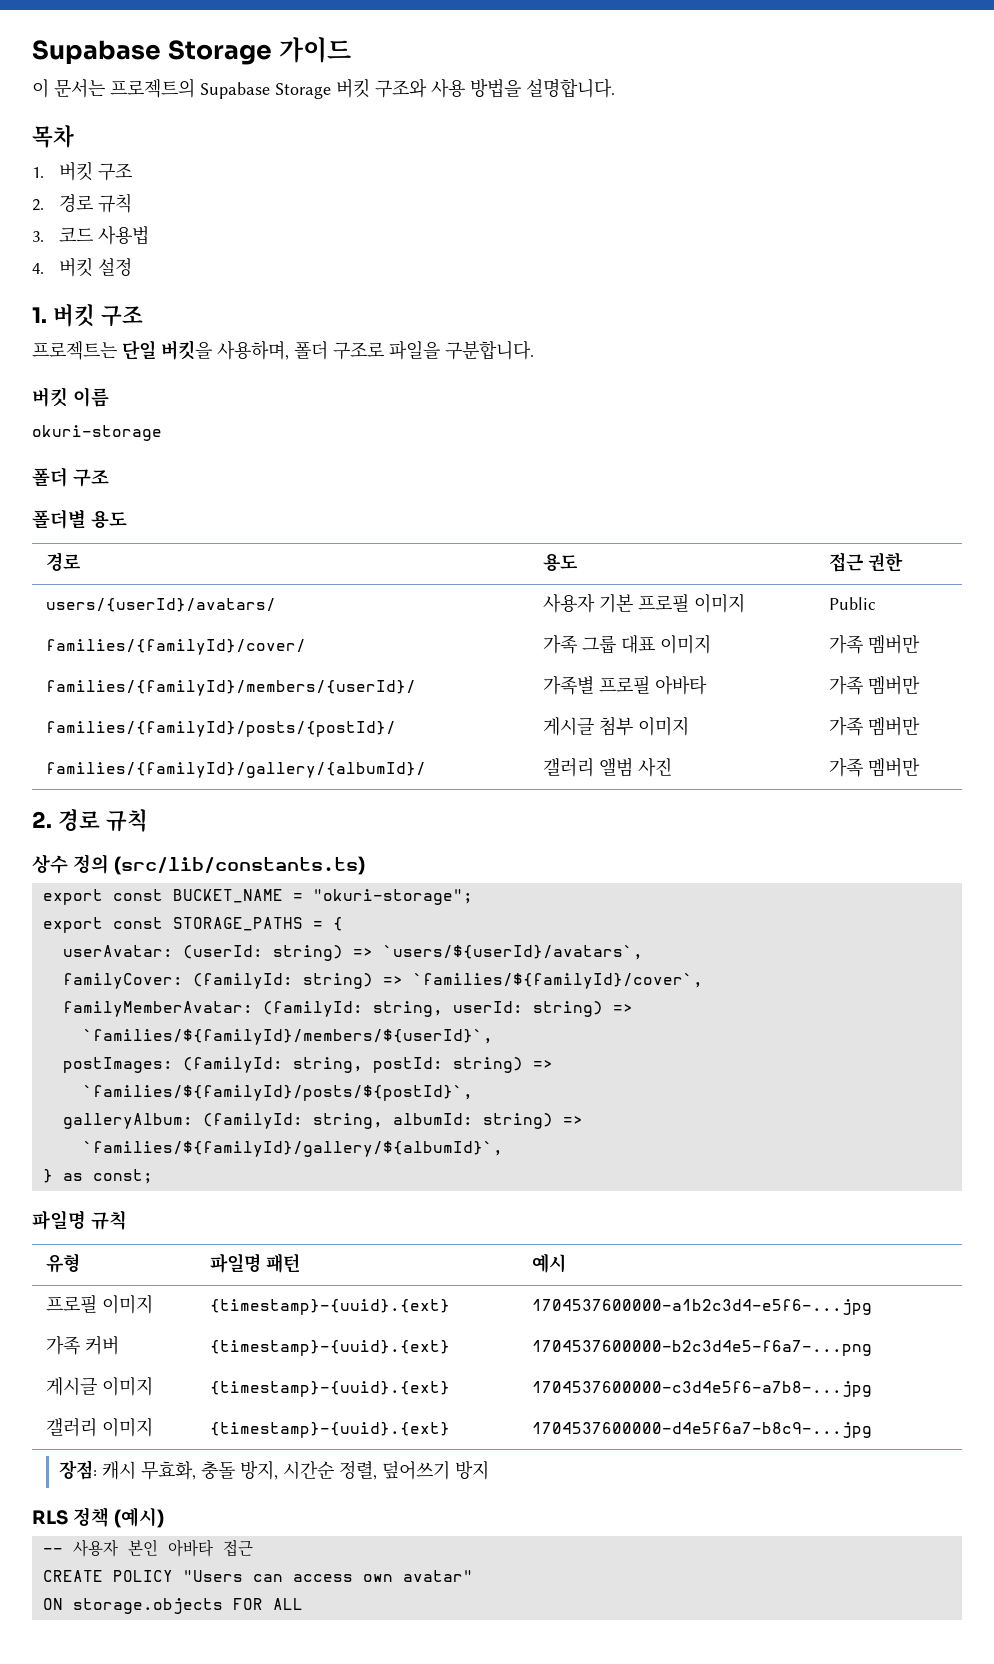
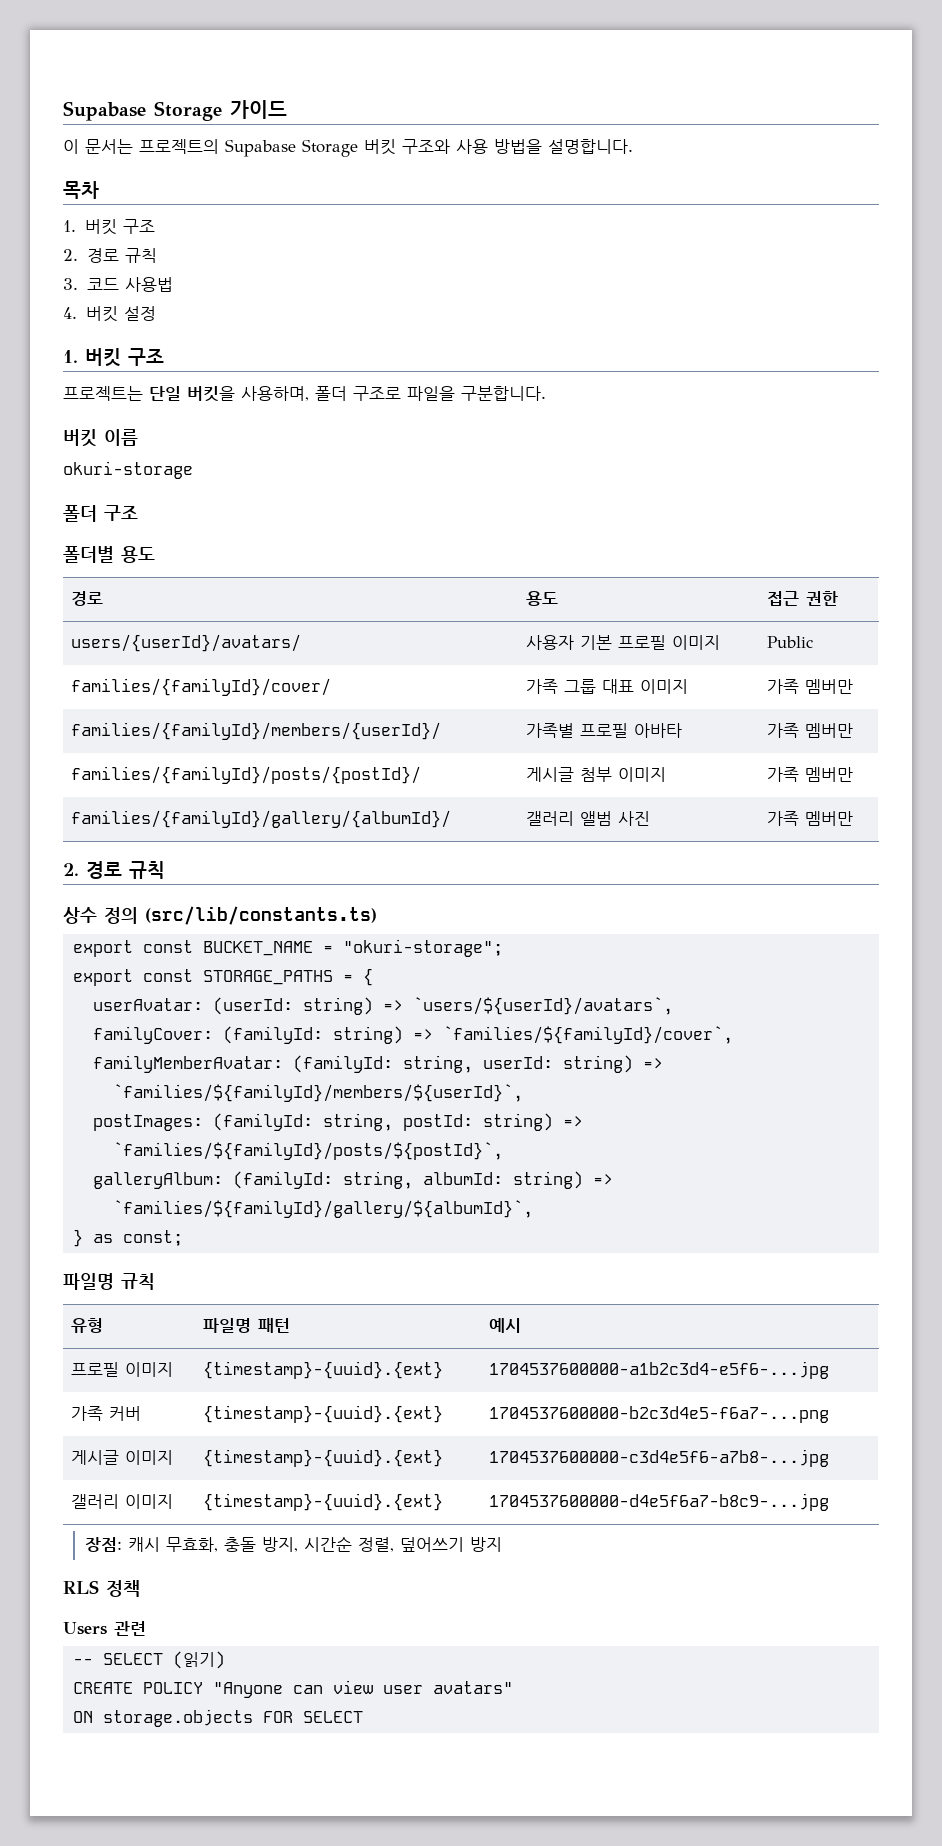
- RLS 정책 (예시)
+ RLS 정책
+ Users 관련
- -- 사용자 본인 아바타 접근
- CREATE POLICY "Users can access own avatar"
+ -- SELECT (읽기)
+ CREATE POLICY "Anyone can view user avatars"
- ON storage.objects FOR ALL
+ ON storage.objects FOR SELECT

